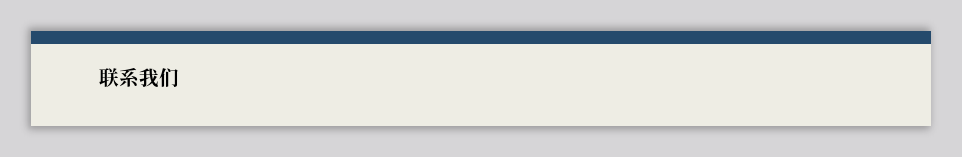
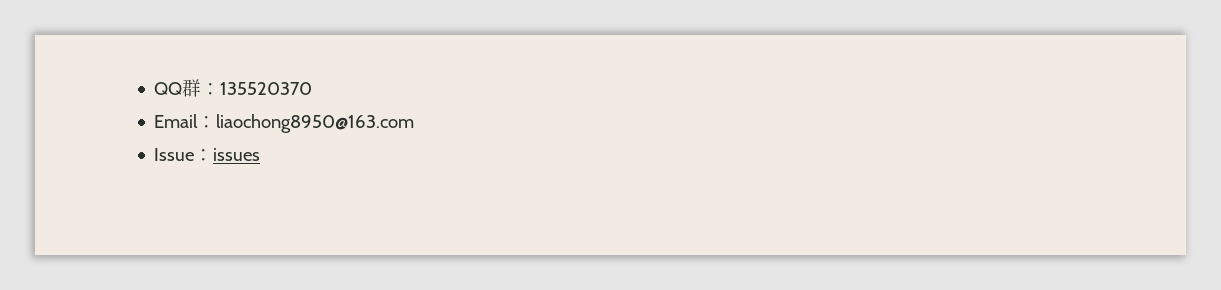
- 联系我们
+ QQ群：135520370
+ Email：liaochong8950@163.com
+ Issue：issues

